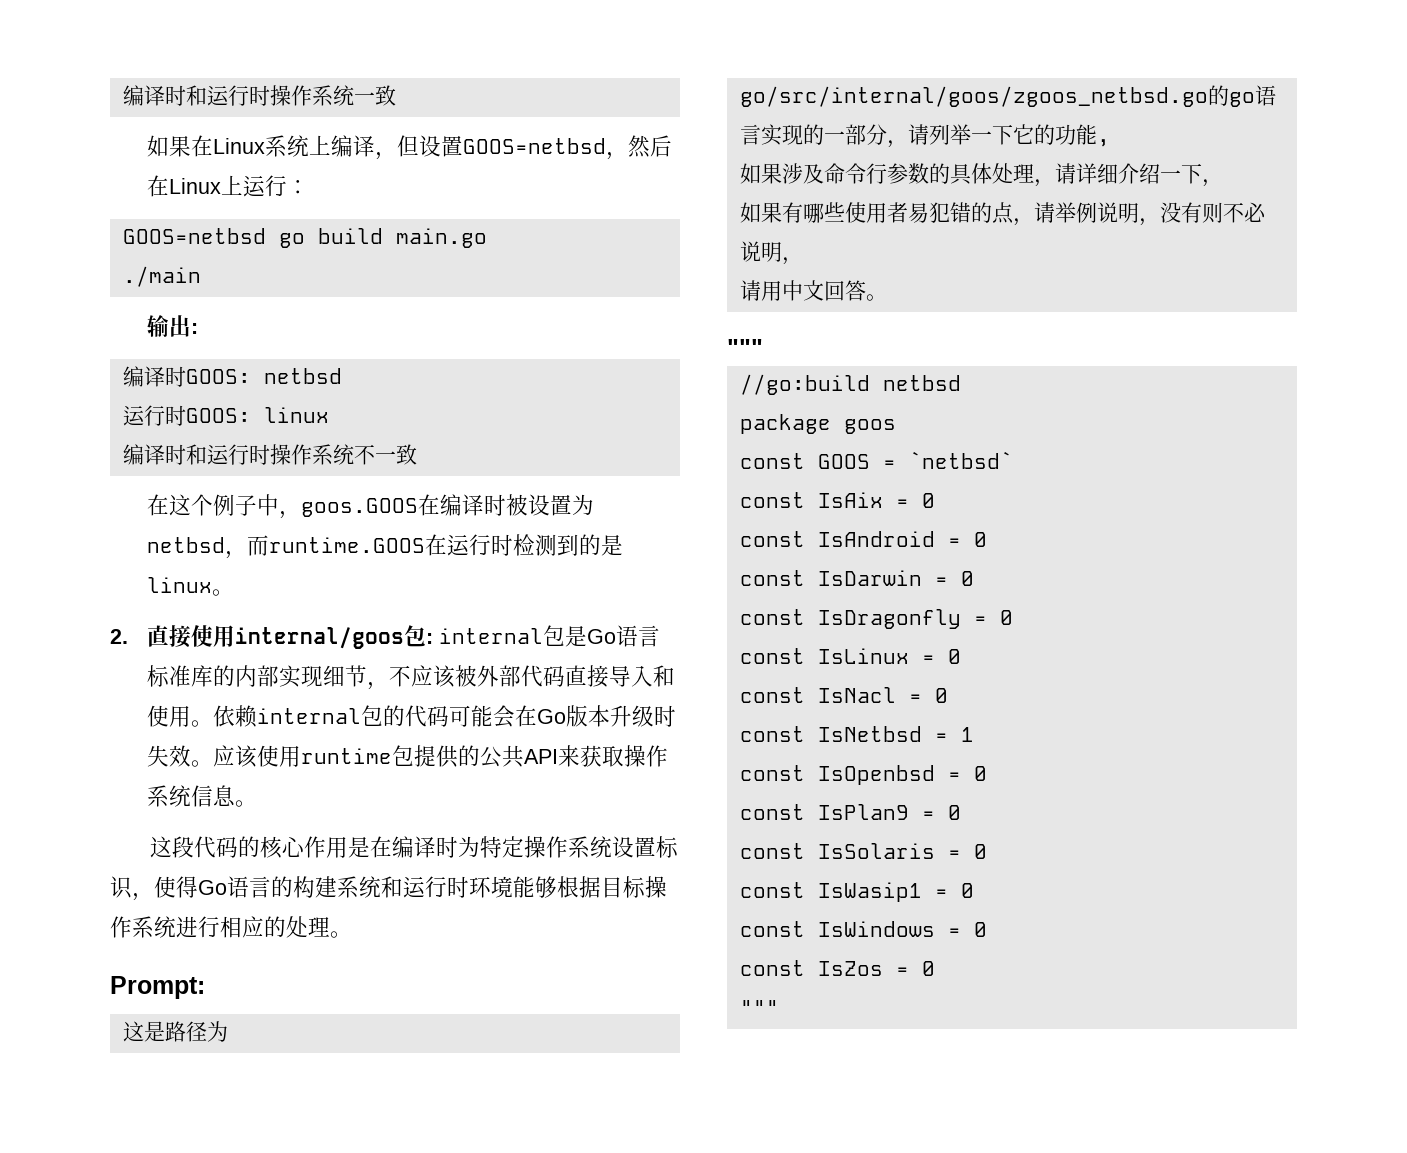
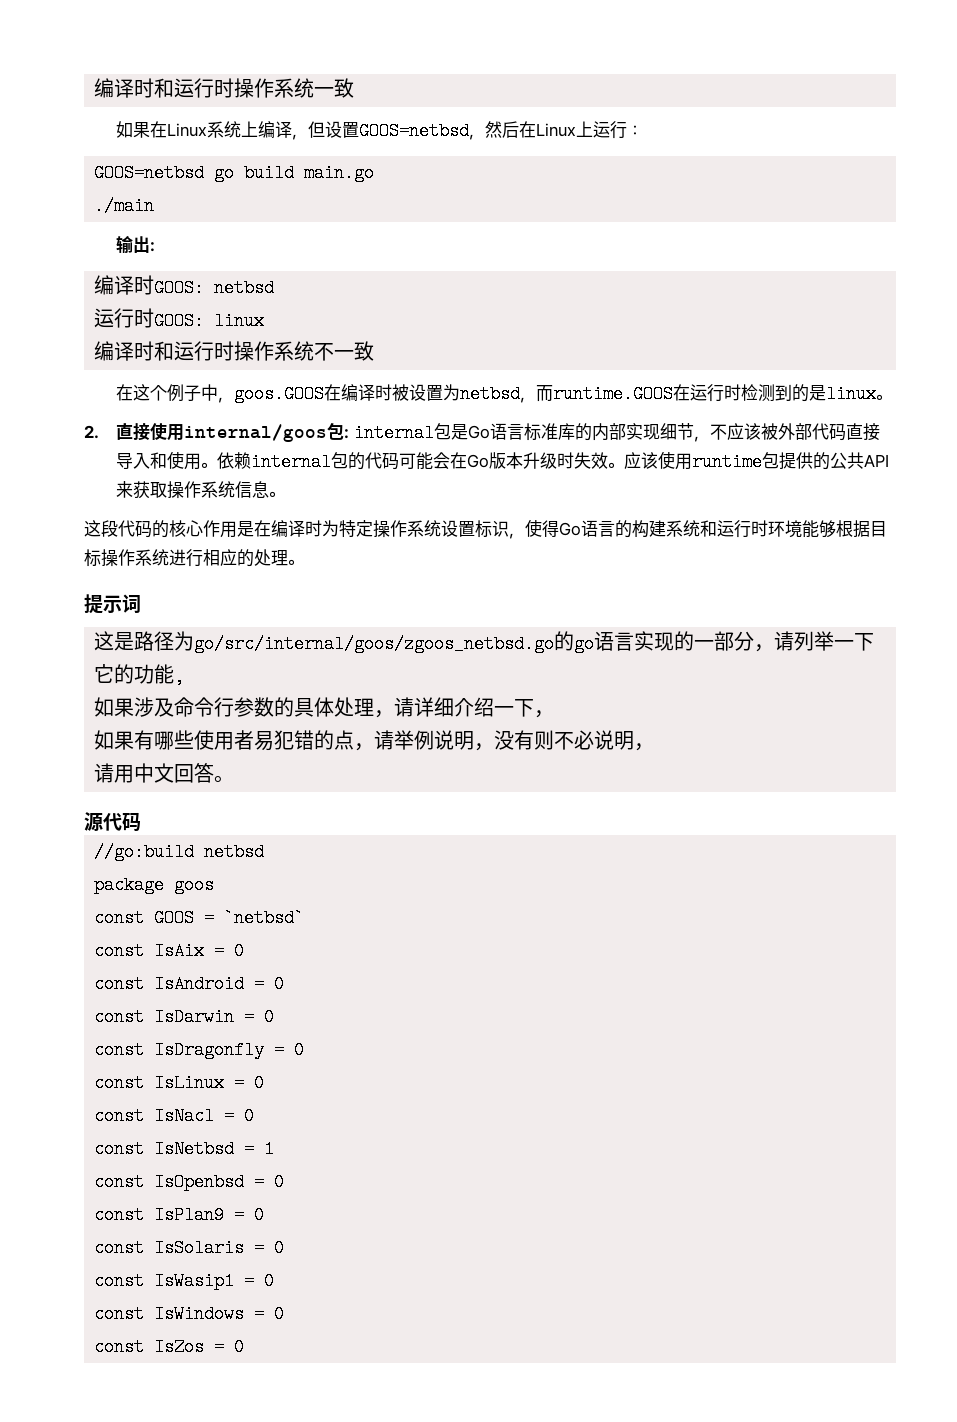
- Prompt:
+ 提示词
  请用中文回答。
- """
+ 源代码
  const IsZos = 0
- """

